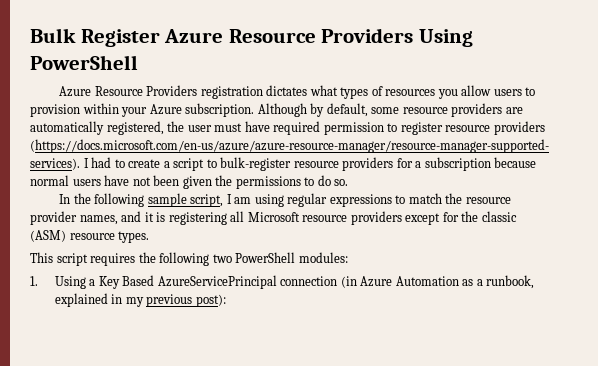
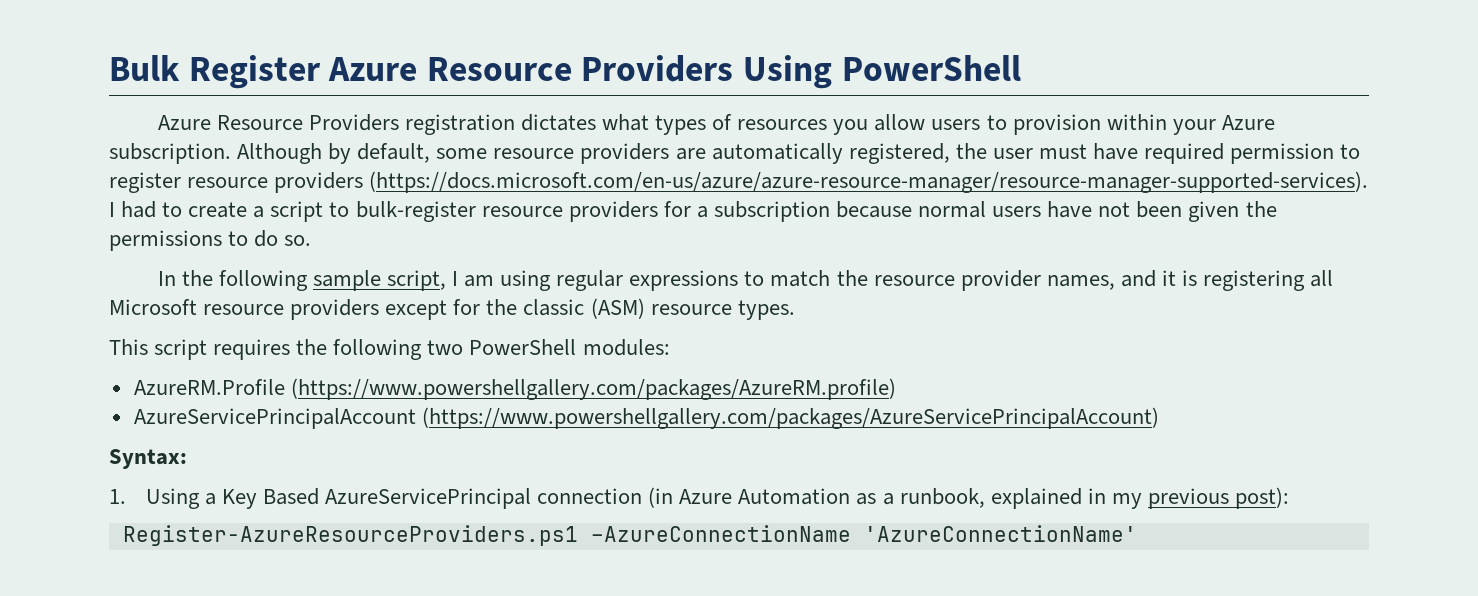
+ AzureRM.Profile (https://www.powershellgallery.com/packages/AzureRM.profile)
+ AzureServicePrincipalAccount (https://www.powershellgallery.com/packages/AzureServicePrincipalAccount)
+ Syntax:
+ Register-AzureResourceProviders.ps1 –AzureConnectionName 'AzureConnectionName'

